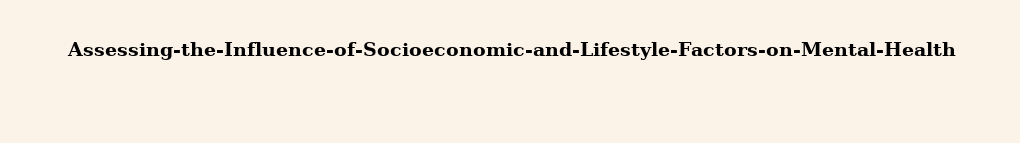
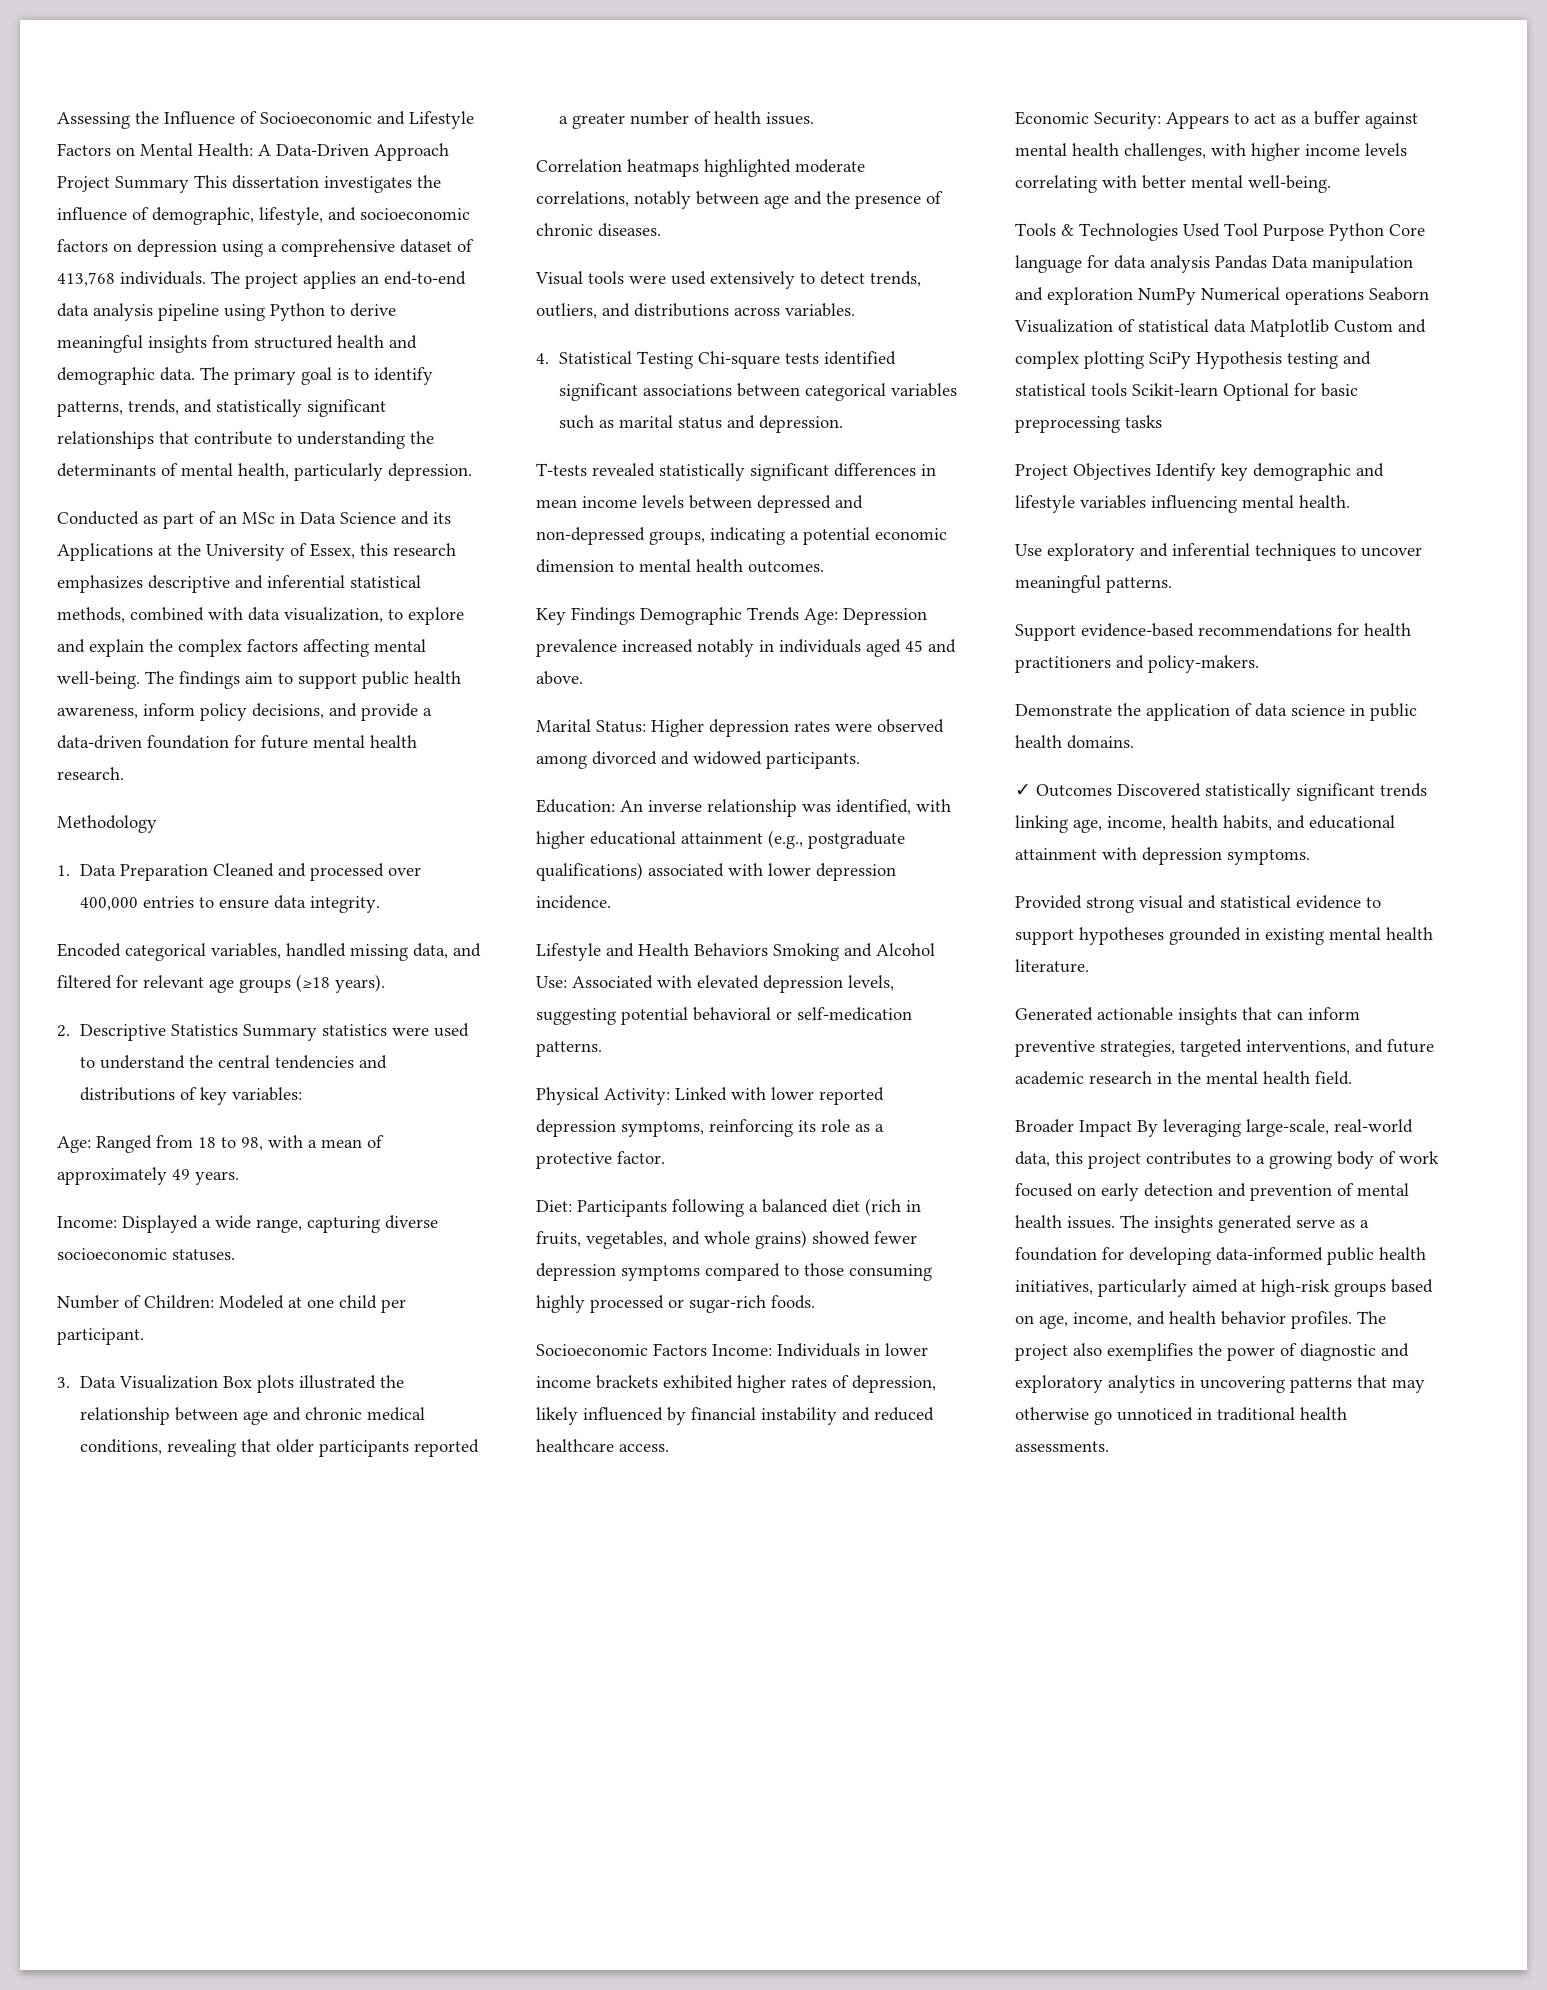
- Assessing-the-Influence-of-Socioeconomic-and-Lifestyle-Factors-on-Mental-Health
+ Assessing the Influence of Socioeconomic and Lifestyle Factors on Mental Health: A Data-Driven Approach Project Summary This dissertation investigates the influence of demographic, lifestyle, and socioeconomic factors on depression using a comprehensive dataset of 413,768 individuals. The project applies an end-to-end data analysis pipeline using Python to derive meaningful insights from structured health and demographic data. The primary goal is to identify patterns, trends, and statistically significant relationships that contribute to understanding the determinants of mental health, particularly depression.
+ Conducted as part of an MSc in Data Science and its Applications at the University of Essex, this research emphasizes descriptive and inferential statistical methods, combined with data visualization, to explore and explain the complex factors affecting mental well-being. The findings aim to support public health awareness, inform policy decisions, and provide a data-driven foundation for future mental health research.
+ Methodology
+ 1. Data Preparation Cleaned and processed over 400,000 entries to ensure data integrity.
+ Encoded categorical variables, handled missing data, and filtered for relevant age groups (≥18 years).
+ 2. Descriptive Statistics Summary statistics were used to understand the central tendencies and distributions of key variables:
+ Age: Ranged from 18 to 98, with a mean of approximately 49 years.
+ Income: Displayed a wide range, capturing diverse socioeconomic statuses.
+ Number of Children: Modeled at one child per participant.
+ 3. Data Visualization Box plots illustrated the relationship between age and chronic medical conditions, revealing that older participants reported a greater number of health issues.
+ Correlation heatmaps highlighted moderate correlations, notably between age and the presence of chronic diseases.
+ Visual tools were used extensively to detect trends, outliers, and distributions across variables.
+ 4. Statistical Testing Chi-square tests identified significant associations between categorical variables such as marital status and depression.
+ T-tests revealed statistically significant differences in mean income levels between depressed and non-depressed groups, indicating a potential economic dimension to mental health outcomes.
+ Key Findings Demographic Trends Age: Depression prevalence increased notably in individuals aged 45 and above.
+ Marital Status: Higher depression rates were observed among divorced and widowed participants.
+ Education: An inverse relationship was identified, with higher educational attainment (e.g., postgraduate qualifications) associated with lower depression incidence.
+ Lifestyle and Health Behaviors Smoking and Alcohol Use: Associated with elevated depression levels, suggesting potential behavioral or self-medication patterns.
+ Physical Activity: Linked with lower reported depression symptoms, reinforcing its role as a protective factor.
+ Diet: Participants following a balanced diet (rich in fruits, vegetables, and whole grains) showed fewer depression symptoms compared to those consuming highly processed or sugar-rich foods.
+ Socioeconomic Factors Income: Individuals in lower income brackets exhibited higher rates of depression, likely influenced by financial instability and reduced healthcare access.
+ Economic Security: Appears to act as a buffer against mental health challenges, with higher income levels correlating with better mental well-being.
+ Tools & Technologies Used Tool Purpose Python Core language for data analysis Pandas Data manipulation and exploration NumPy Numerical operations Seaborn Visualization of statistical data Matplotlib Custom and complex plotting SciPy Hypothesis testing and statistical tools Scikit-learn Optional for basic preprocessing tasks
+ Project Objectives Identify key demographic and lifestyle variables influencing mental health.
+ Use exploratory and inferential techniques to uncover meaningful patterns.
+ Support evidence-based recommendations for health practitioners and policy-makers.
+ Demonstrate the application of data science in public health domains.
+ ✓ Outcomes Discovered statistically significant trends linking age, income, health habits, and educational attainment with depression symptoms.
+ Provided strong visual and statistical evidence to support hypotheses grounded in existing mental health literature.
+ Generated actionable insights that can inform preventive strategies, targeted interventions, and future academic research in the mental health field.
+ Broader Impact By leveraging large-scale, real-world data, this project contributes to a growing body of work focused on early detection and prevention of mental health issues. The insights generated serve as a foundation for developing data-informed public health initiatives, particularly aimed at high-risk groups based on age, income, and health behavior profiles. The project also exemplifies the power of diagnostic and exploratory analytics in uncovering patterns that may otherwise go unnoticed in traditional health assessments.

